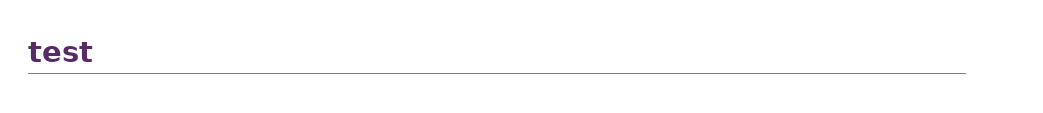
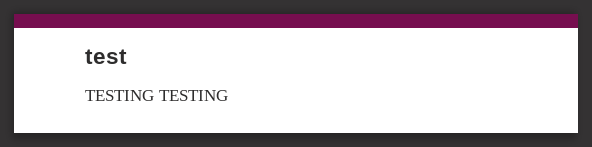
+ TESTING TESTING

